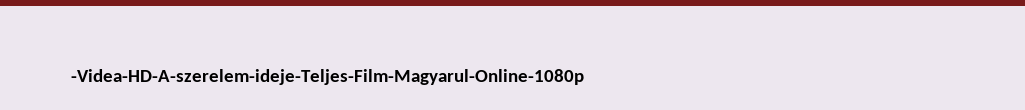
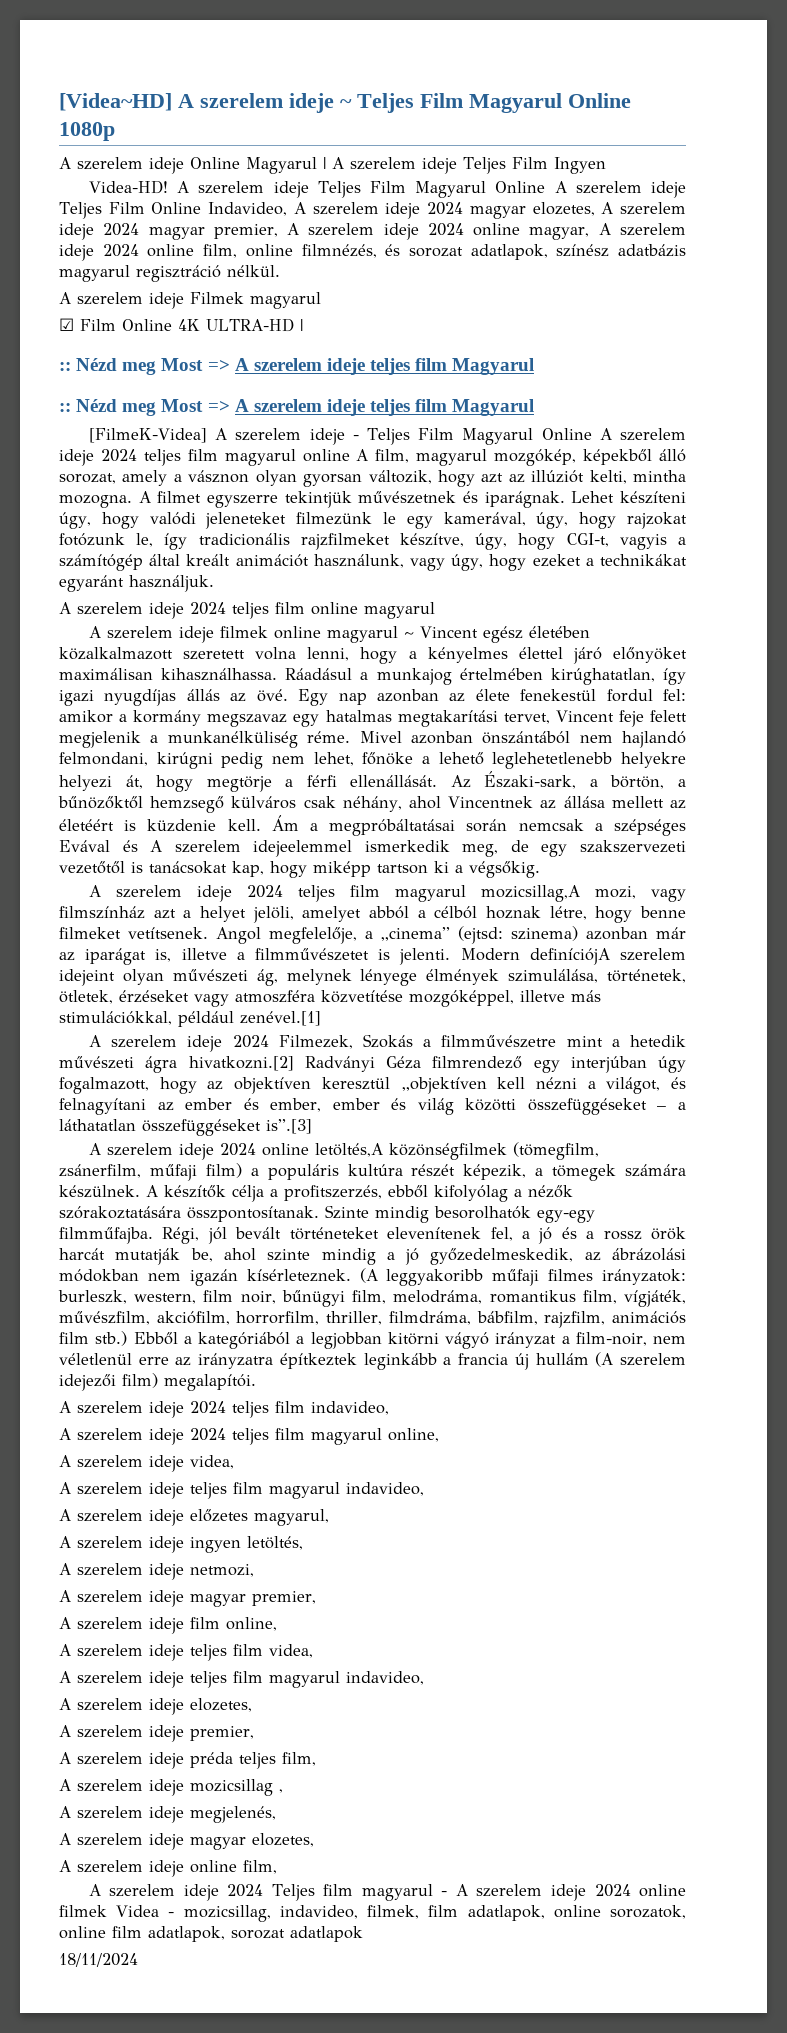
- -Videa-HD-A-szerelem-ideje-Teljes-Film-Magyarul-Online-1080p
+ [Videa~HD] A szerelem ideje ~ Teljes Film Magyarul Online 1080p
+ A szerelem ideje Online Magyarul | A szerelem ideje Teljes Film Ingyen
+ Videa-HD! A szerelem ideje Teljes Film Magyarul Online A szerelem ideje Teljes Film Online Indavideo, A szerelem ideje 2024 magyar elozetes, A szerelem ideje 2024 magyar premier, A szerelem ideje 2024 online magyar, A szerelem ideje 2024 online film, online filmnézés, és sorozat adatlapok, színész adatbázis magyarul regisztráció nélkül.
+ A szerelem ideje Filmek magyarul
+ ☑ Film Online 4K ULTRA-HD |
+ :: Nézd meg Most => A szerelem ideje teljes film Magyarul
+ :: Nézd meg Most => A szerelem ideje teljes film Magyarul
+ [FilmeK-Videa] A szerelem ideje - Teljes Film Magyarul Online A szerelem ideje 2024 teljes film magyarul online A film, magyarul mozgókép, képekből álló sorozat, amely a vásznon olyan gyorsan változik, hogy azt az illúziót kelti, mintha mozogna. A filmet egyszerre tekintjük művészetnek és iparágnak. Lehet készíteni úgy, hogy valódi jeleneteket filmezünk le egy kamerával, úgy, hogy rajzokat fotózunk le, így tradicionális rajzfilmeket készítve, úgy, hogy CGI-t, vagyis a számítógép által kreált animációt használunk, vagy úgy, hogy ezeket a technikákat egyaránt használjuk.
+ A szerelem ideje 2024 teljes film online magyarul
+ A szerelem ideje filmek online magyarul ~ Vincent egész életében közalkalmazott szeretett volna lenni, hogy a kényelmes élettel járó előnyöket maximálisan kihasználhassa. Ráadásul a munkajog értelmében kirúghatatlan, így igazi nyugdíjas állás az övé. Egy nap azonban az élete fenekestül fordul fel: amikor a kormány megszavaz egy hatalmas megtakarítási tervet, Vincent feje felett megjelenik a munkanélküliség réme. Mivel azonban önszántából nem hajlandó felmondani, kirúgni pedig nem lehet, főnöke a lehető leglehetetlenebb helyekre helyezi át, hogy megtörje a férfi ellenállását. Az Északi-sark, a börtön, a bűnözőktől hemzsegő külváros csak néhány, ahol Vincentnek az állása mellett az életéért is küzdenie kell. Ám a megpróbáltatásai során nemcsak a szépséges Evával és A szerelem idejeelemmel ismerkedik meg, de egy szakszervezeti vezetőtől is tanácsokat kap, hogy miképp tartson ki a végsőkig.
+ A szerelem ideje 2024 teljes film magyarul mozicsillag,A mozi, vagy filmszínház azt a helyet jelöli, amelyet abból a célból hoznak létre, hogy benne filmeket vetítsenek. Angol megfelelője, a „cinema” (ejtsd: szinema) azonban már az iparágat is, illetve a filmművészetet is jelenti. Modern definíciójA szerelem idejeint olyan művészeti ág, melynek lényege élmények szimulálása, történetek, ötletek, érzéseket vagy atmoszféra közvetítése mozgóképpel, illetve más stimulációkkal, például zenével.[1]
+ A szerelem ideje 2024 Filmezek, Szokás a filmművészetre mint a hetedik művészeti ágra hivatkozni.[2] Radványi Géza filmrendező egy interjúban úgy fogalmazott, hogy az objektíven keresztül „objektíven kell nézni a világot, és felnagyítani az ember és ember, ember és világ közötti összefüggéseket – a láthatatlan összefüggéseket is”.[3]
+ A szerelem ideje 2024 online letöltés,A közönségfilmek (tömegfilm, zsánerfilm, műfaji film) a populáris kultúra részét képezik, a tömegek számára készülnek. A készítők célja a profitszerzés, ebből kifolyólag a nézők szórakoztatására összpontosítanak. Szinte mindig besorolhatók egy-egy filmműfajba. Régi, jól bevált történeteket elevenítenek fel, a jó és a rossz örök harcát mutatják be, ahol szinte mindig a jó győzedelmeskedik, az ábrázolási módokban nem igazán kísérleteznek. (A leggyakoribb műfaji filmes irányzatok: burleszk, western, film noir, bűnügyi film, melodráma, romantikus film, vígjáték, művészfilm, akciófilm, horrorfilm, thriller, filmdráma, bábfilm, rajzfilm, animációs film stb.) Ebből a kategóriából a legjobban kitörni vágyó irányzat a film-noir, nem véletlenül erre az irányzatra építkeztek leginkább a francia új hullám (A szerelem idejezői film) megalapítói.
+ A szerelem ideje 2024 teljes film indavideo,
+ A szerelem ideje 2024 teljes film magyarul online,
+ A szerelem ideje videa,
+ A szerelem ideje teljes film magyarul indavideo,
+ A szerelem ideje előzetes magyarul,
+ A szerelem ideje ingyen letöltés,
+ A szerelem ideje netmozi,
+ A szerelem ideje magyar premier,
+ A szerelem ideje film online,
+ A szerelem ideje teljes film videa,
+ A szerelem ideje teljes film magyarul indavideo,
+ A szerelem ideje elozetes,
+ A szerelem ideje premier,
+ A szerelem ideje préda teljes film,
+ A szerelem ideje mozicsillag ,
+ A szerelem ideje megjelenés,
+ A szerelem ideje magyar elozetes,
+ A szerelem ideje online film,
+ A szerelem ideje 2024 Teljes film magyarul - A szerelem ideje 2024 online filmek Videa - mozicsillag, indavideo, filmek, film adatlapok, online sorozatok, online film adatlapok, sorozat adatlapok
+ 18/11/2024

